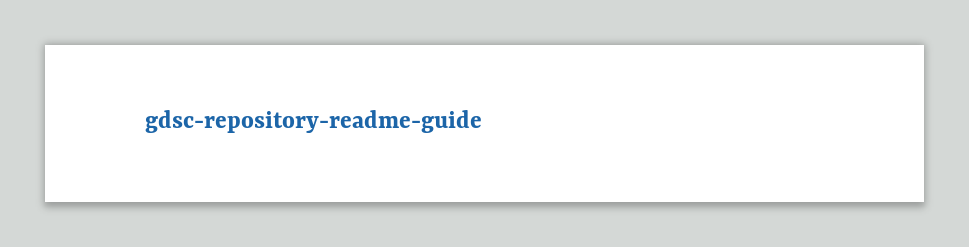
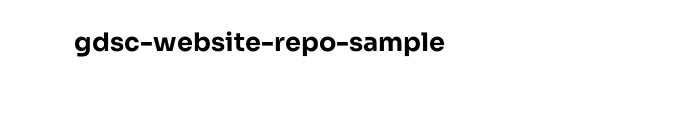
- gdsc-repository-readme-guide
+ gdsc-website-repo-sample

